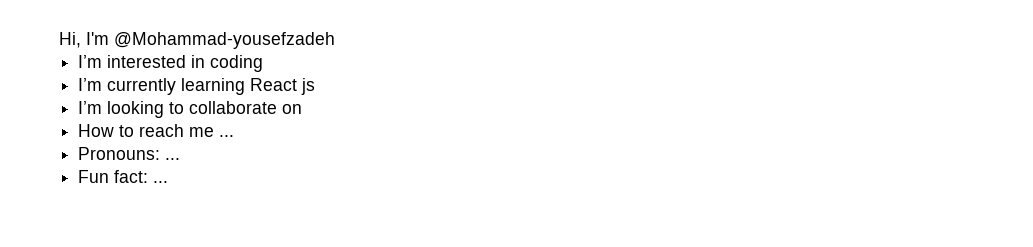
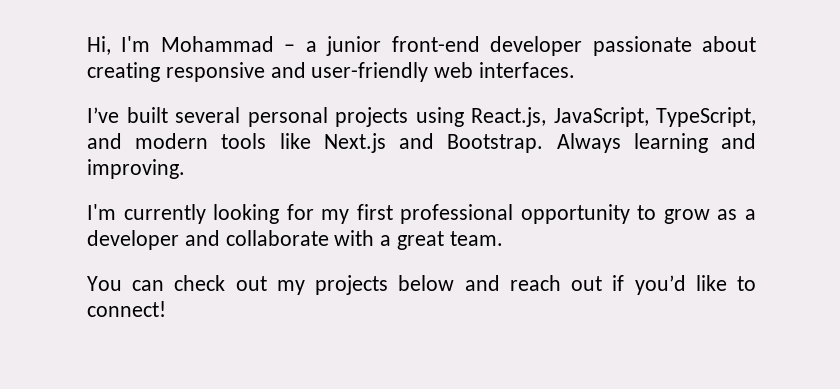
- Hi, I'm @Mohammad-yousefzadeh
- I’m interested in coding
- I’m currently learning React js
- I’m looking to collaborate on
- How to reach me ...
- Pronouns: ...
- Fun fact: ...
+ Hi, I'm Mohammad – a junior front-end developer passionate about creating responsive and user-friendly web interfaces.
+ I’ve built several personal projects using React.js, JavaScript, TypeScript, and modern tools like Next.js and Bootstrap. Always learning and improving.
+ I'm currently looking for my first professional opportunity to grow as a developer and collaborate with a great team.
+ You can check out my projects below and reach out if you’d like to connect!

